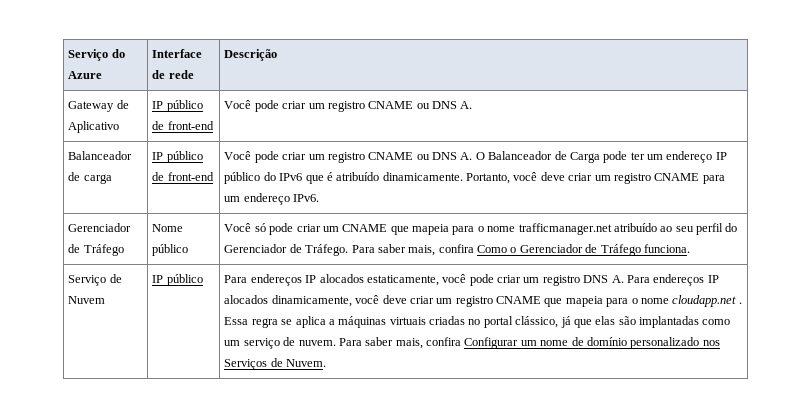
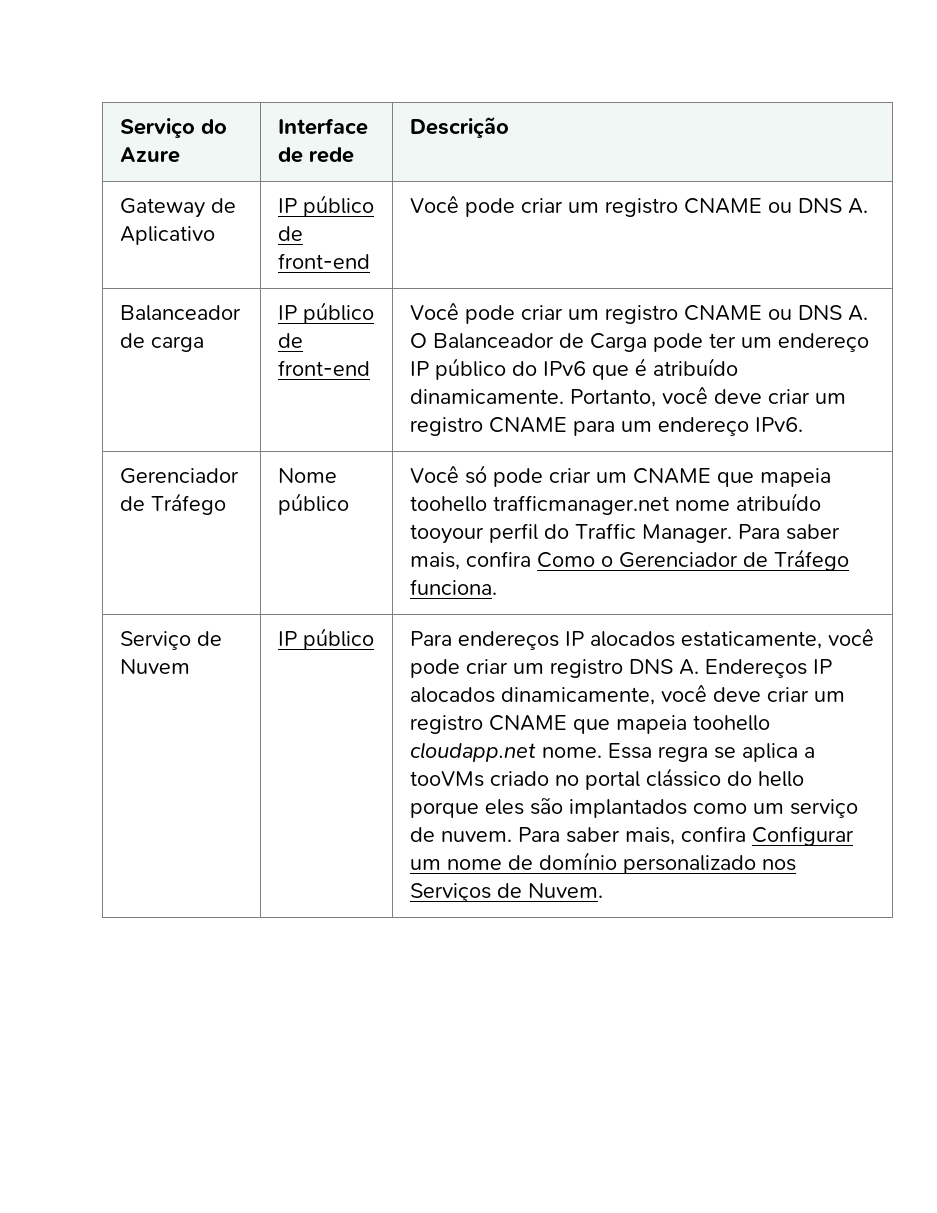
- Gerenciador de Tráfego | Nome público | Você só pode criar um CNAME que mapeia para o nome trafficmanager.net atribuído ao seu perfil do Gerenciador de Tráfego. Para saber mais, confira Como o Gerenciador de Tráfego funciona.
+ Gerenciador de Tráfego | Nome público | Você só pode criar um CNAME que mapeia toohello trafficmanager.net nome atribuído tooyour perfil do Traffic Manager. Para saber mais, confira Como o Gerenciador de Tráfego funciona.
- Para endereços IP alocados estaticamente, você pode criar um registro DNS A. Para endereços IP alocados dinamicamente, você deve criar um registro CNAME que mapeia para o nome cloudapp.net .
+ Para endereços IP alocados estaticamente, você pode criar um registro DNS A. Endereços IP alocados dinamicamente, você deve criar um registro CNAME que mapeia toohello cloudapp.net nome.
- Essa regra se aplica a máquinas virtuais criadas no portal clássico, já que elas são implantadas como um serviço de nuvem.
+ Essa regra se aplica a tooVMs criado no portal clássico do hello porque eles são implantados como um serviço de nuvem.

